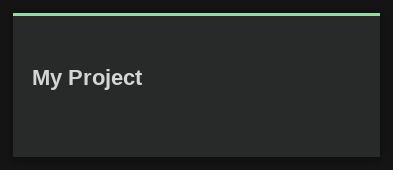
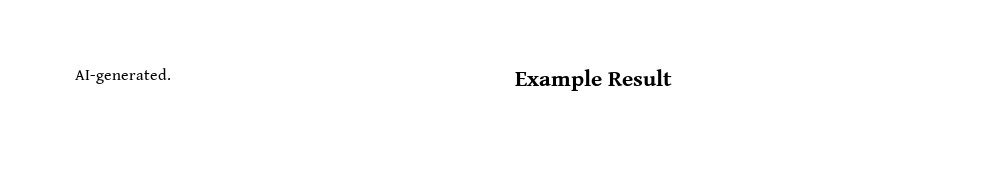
- My Project
+ AI-generated.
+ Example Result

